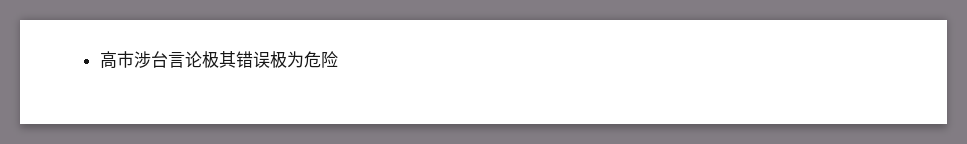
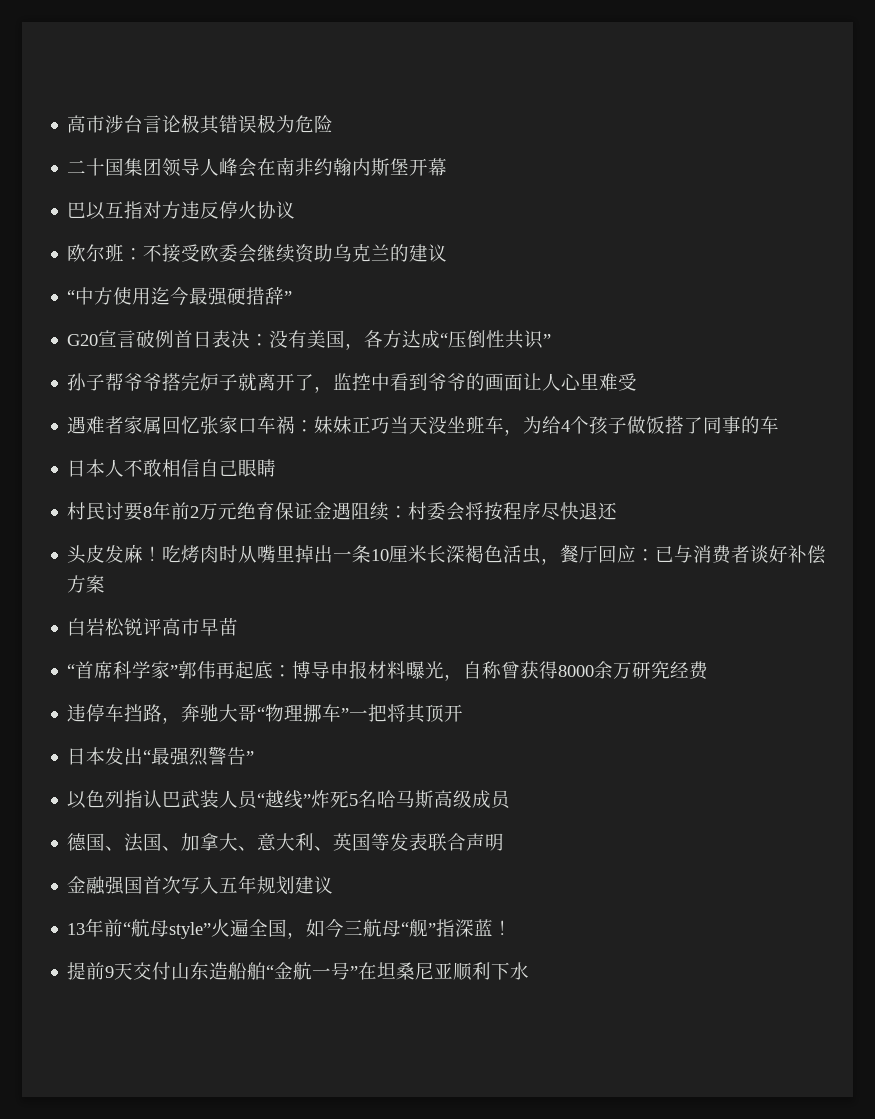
+ 二十国集团领导人峰会在南非约翰内斯堡开幕
+ 巴以互指对方违反停火协议
+ 欧尔班：不接受欧委会继续资助乌克兰的建议
+ “中方使用迄今最强硬措辞”
+ G20宣言破例首日表决：没有美国，各方达成“压倒性共识”
+ 孙子帮爷爷搭完炉子就离开了，监控中看到爷爷的画面让人心里难受
+ 遇难者家属回忆张家口车祸：妹妹正巧当天没坐班车，为给4个孩子做饭搭了同事的车
+ 日本人不敢相信自己眼睛
+ 村民讨要8年前2万元绝育保证金遇阻续：村委会将按程序尽快退还
+ 头皮发麻！吃烤肉时从嘴里掉出一条10厘米长深褐色活虫，餐厅回应：已与消费者谈好补偿方案
+ 白岩松锐评高市早苗
+ “首席科学家”郭伟再起底：博导申报材料曝光，自称曾获得8000余万研究经费
+ 违停车挡路，奔驰大哥“物理挪车”一把将其顶开
+ 日本发出“最强烈警告”
+ 以色列指认巴武装人员“越线”炸死5名哈马斯高级成员
+ 德国、法国、加拿大、意大利、英国等发表联合声明
+ 金融强国首次写入五年规划建议
+ 13年前“航母style”火遍全国，如今三航母“舰”指深蓝！
+ 提前9天交付山东造船舶“金航一号”在坦桑尼亚顺利下水

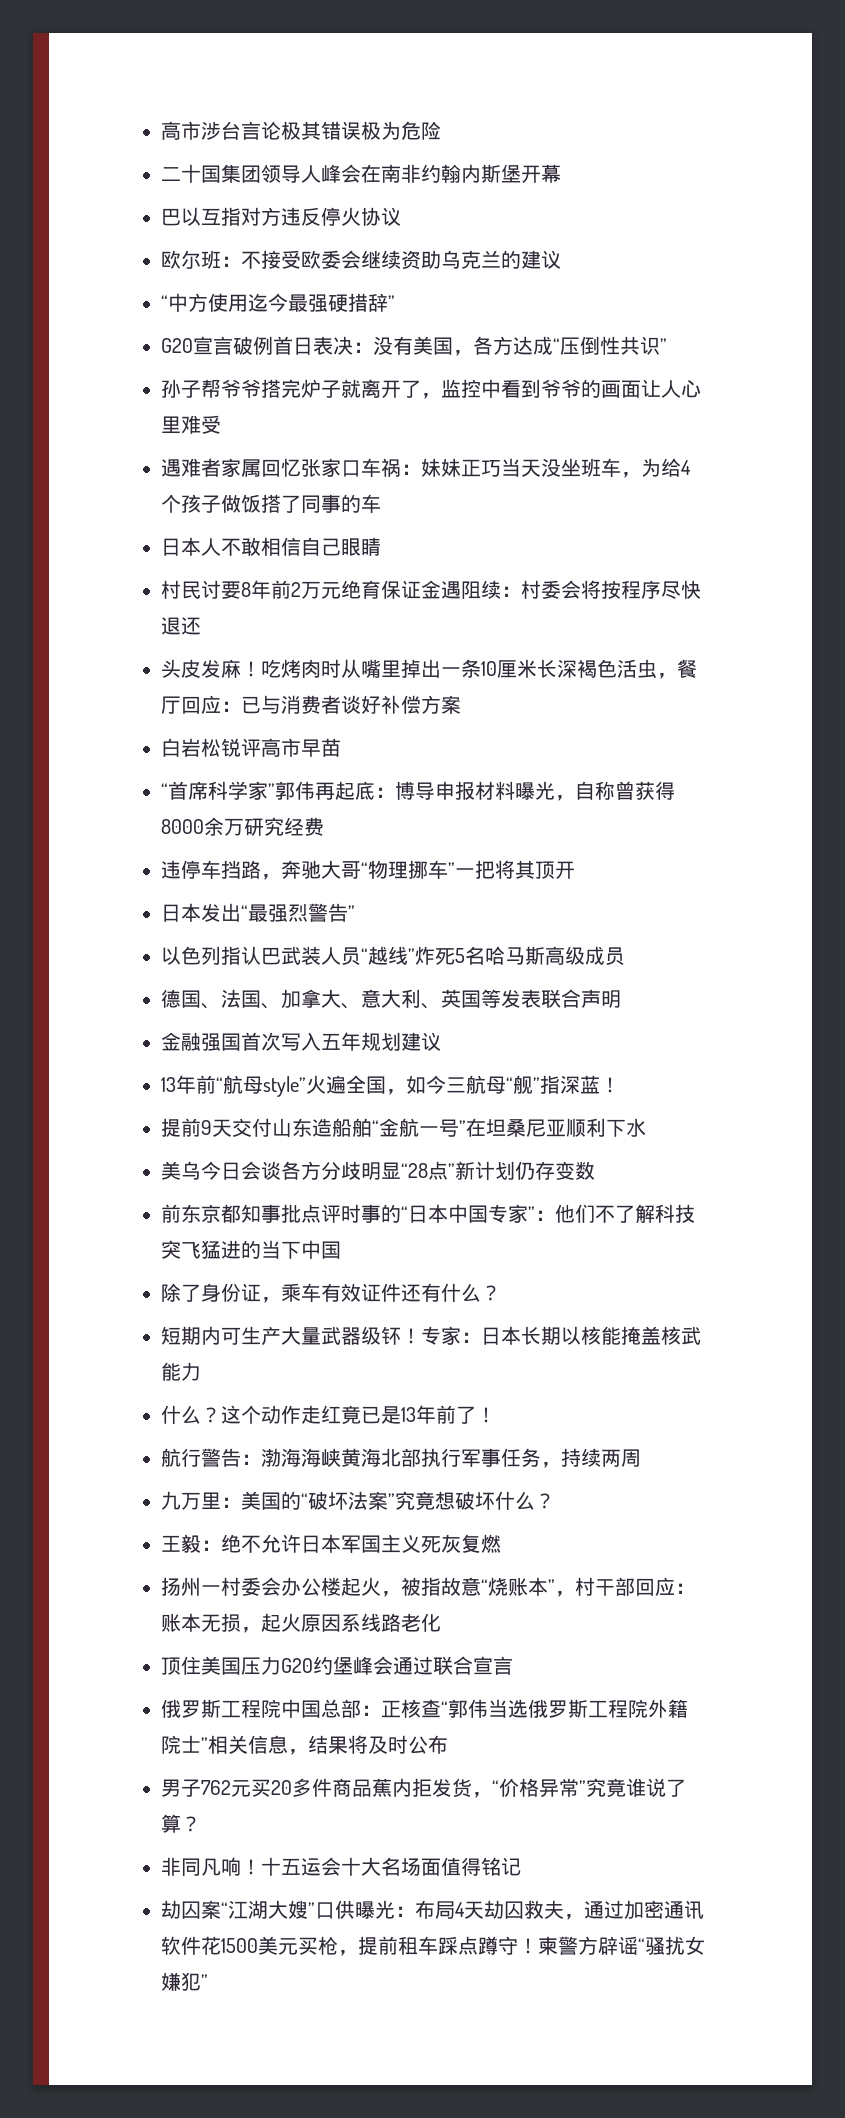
+ 美乌今日会谈各方分歧明显“28点”新计划仍存变数
+ 前东京都知事批点评时事的“日本中国专家”：他们不了解科技突飞猛进的当下中国
+ 除了身份证，乘车有效证件还有什么？
+ 短期内可生产大量武器级钚！专家：日本长期以核能掩盖核武能力
+ 什么？这个动作走红竟已是13年前了！
+ 航行警告：渤海海峡黄海北部执行军事任务，持续两周
+ 九万里：美国的“破坏法案”究竟想破坏什么？
+ 王毅：绝不允许日本军国主义死灰复燃
+ 扬州一村委会办公楼起火，被指故意“烧账本”，村干部回应：账本无损，起火原因系线路老化
+ 顶住美国压力G20约堡峰会通过联合宣言
+ 俄罗斯工程院中国总部：正核查“郭伟当选俄罗斯工程院外籍院士”相关信息，结果将及时公布
+ 男子762元买20多件商品蕉内拒发货，“价格异常”究竟谁说了算？
+ 非同凡响！十五运会十大名场面值得铭记
+ 劫囚案“江湖大嫂”口供曝光：布局4天劫囚救夫，通过加密通讯软件花1500美元买枪，提前租车踩点蹲守！柬警方辟谣“骚扰女嫌犯”

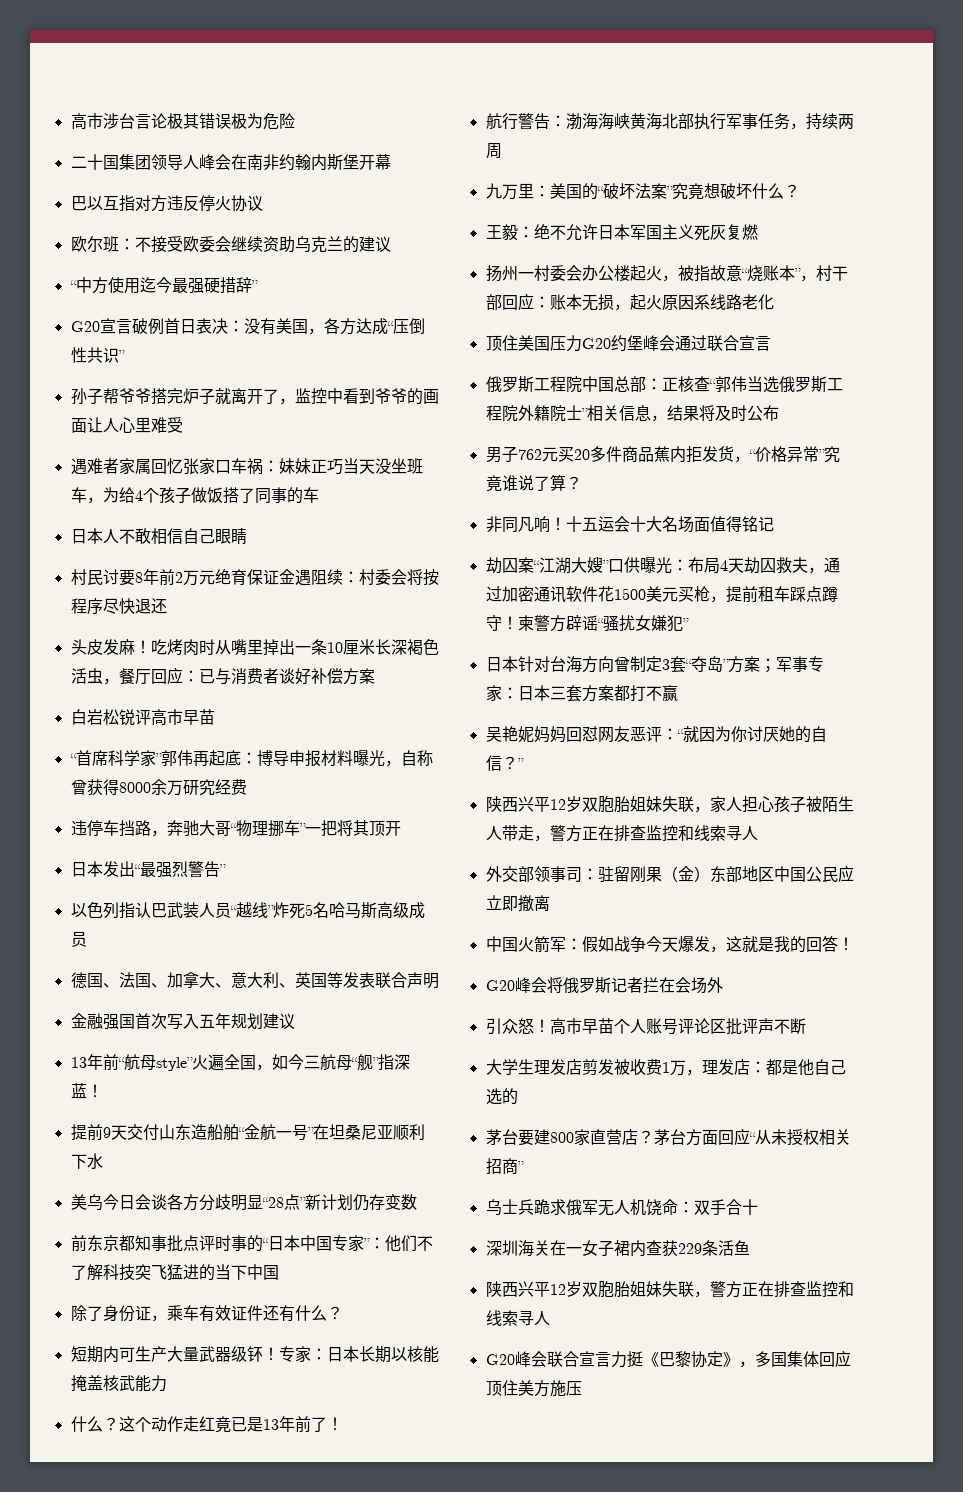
+ 日本针对台海方向曾制定3套“夺岛”方案；军事专家：日本三套方案都打不赢
+ 吴艳妮妈妈回怼网友恶评：“就因为你讨厌她的自信？”
+ 陕西兴平12岁双胞胎姐妹失联，家人担心孩子被陌生人带走，警方正在排查监控和线索寻人
+ 外交部领事司：驻留刚果（金）东部地区中国公民应立即撤离
+ 中国火箭军：假如战争今天爆发，这就是我的回答！
+ G20峰会将俄罗斯记者拦在会场外
+ 引众怒！高市早苗个人账号评论区批评声不断
+ 大学生理发店剪发被收费1万，理发店：都是他自己选的
+ 茅台要建800家直营店？茅台方面回应“从未授权相关招商”
+ 乌士兵跪求俄军无人机饶命：双手合十
+ 深圳海关在一女子裙内查获229条活鱼
+ 陕西兴平12岁双胞胎姐妹失联，警方正在排查监控和线索寻人
+ G20峰会联合宣言力挺《巴黎协定》，多国集体回应顶住美方施压

